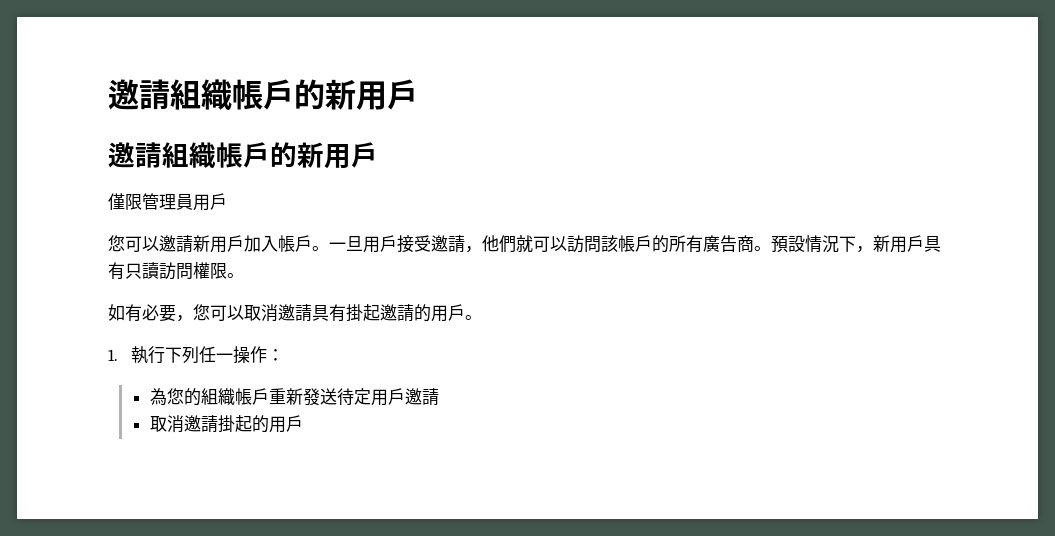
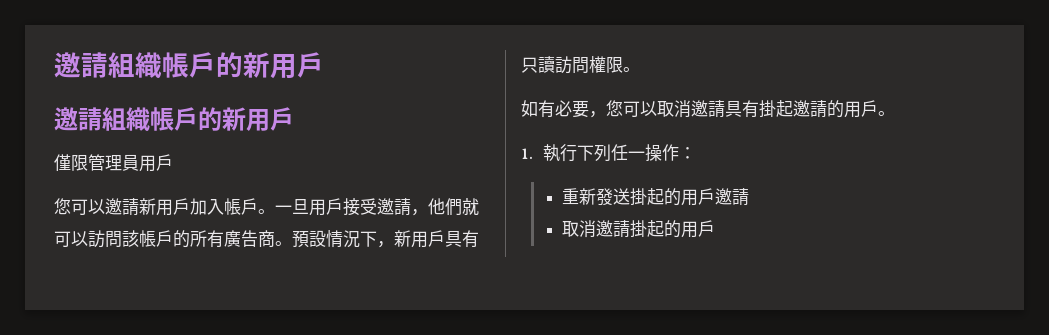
- 為您的組織帳戶重新發送待定用戶邀請
+ 重新發送掛起的用戶邀請

